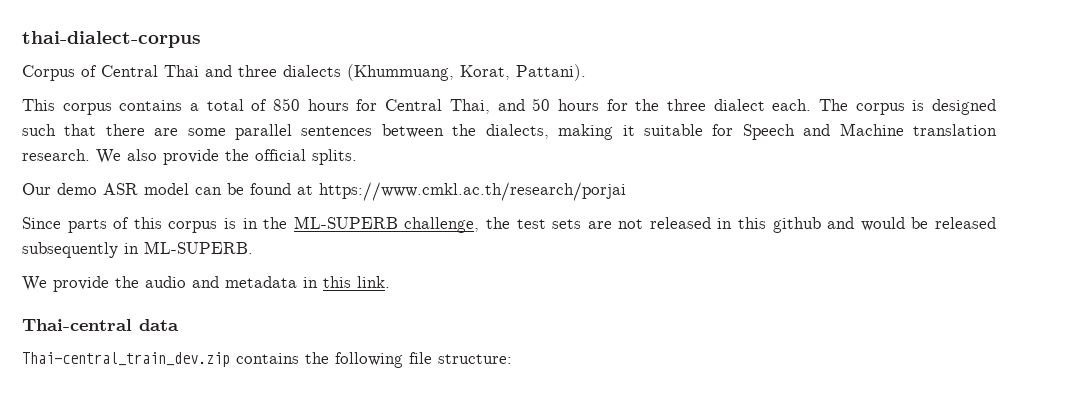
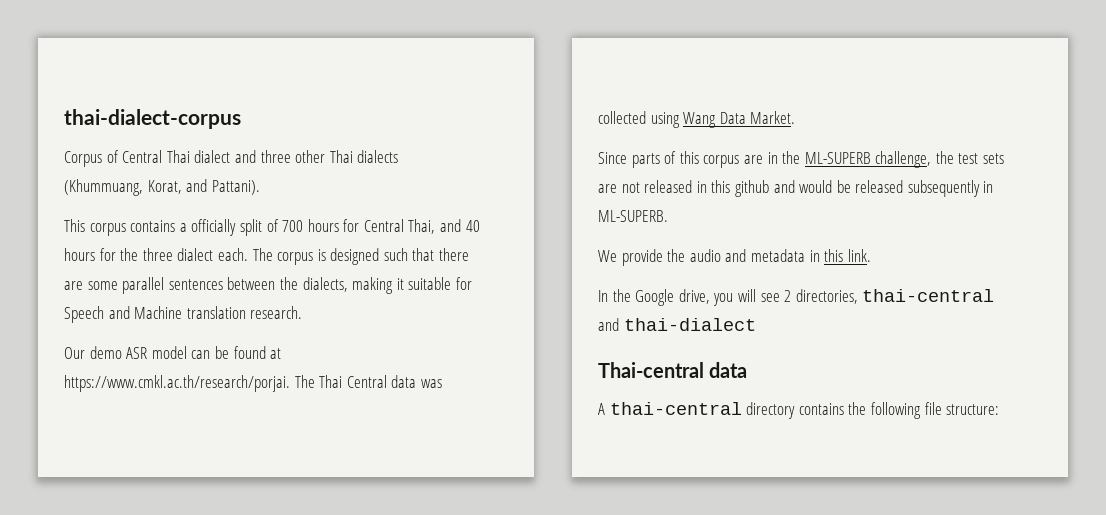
- Corpus of Central Thai and three dialects (Khummuang, Korat, Pattani).
+ Corpus of Central Thai dialect and three other Thai dialects (Khummuang, Korat, and Pattani).
- This corpus contains a total of 850 hours for Central Thai, and 50 hours for the three dialect each.
+ This corpus contains a officially split of 700 hours for Central Thai, and 40 hours for the three dialect each.
- We also provide the official splits.
- Our demo ASR model can be found at https://www.cmkl.ac.th/research/porjai
+ Our demo ASR model can be found at https://www.cmkl.ac.th/research/porjai. The Thai Central data was collected using Wang Data Market.
- Since parts of this corpus is in the ML-SUPERB challenge, the test sets are not released in this github and would be released subsequently in ML-SUPERB.
+ Since parts of this corpus are in the ML-SUPERB challenge, the test sets are not released in this github and would be released subsequently in ML-SUPERB.
+ In the Google drive, you will see 2 directories, thai-central and thai-dialect
- Thai-central_train_dev.zip contains the following file structure:
+ A thai-central directory contains the following file structure:

